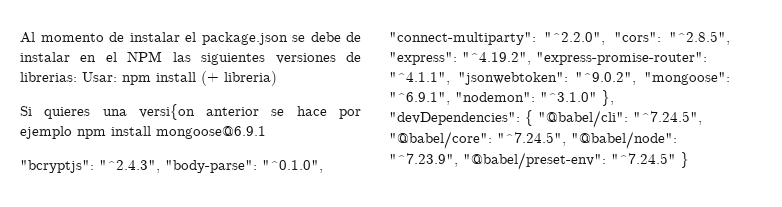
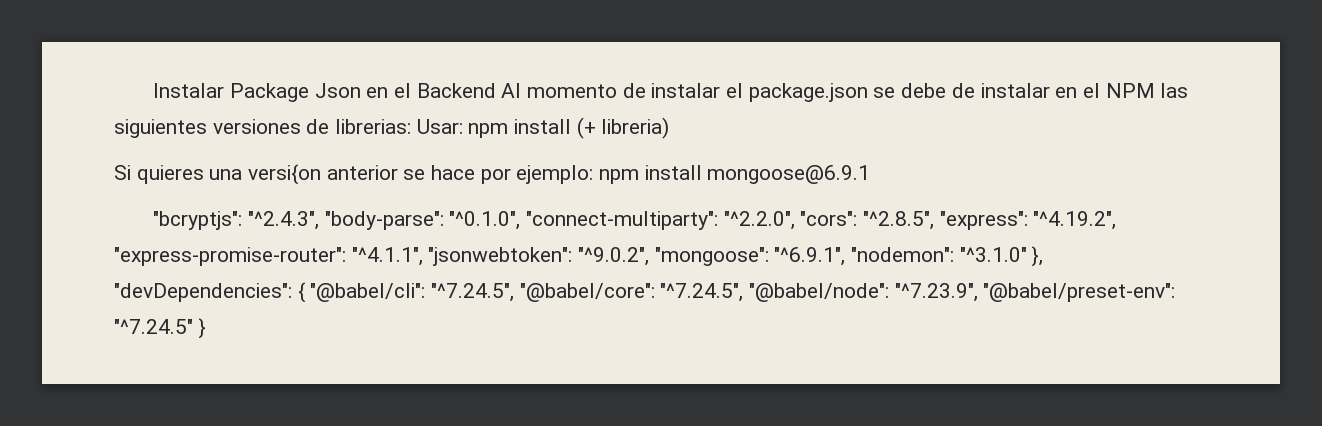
- Al momento de instalar el package.json se debe de instalar en el NPM las siguientes versiones de librerias: Usar: npm install (+ libreria)
+ Instalar Package Json en el Backend Al momento de instalar el package.json se debe de instalar en el NPM las siguientes versiones de librerias: Usar: npm install (+ libreria)
- Si quieres una versi{on anterior se hace por ejemplo npm install mongoose@6.9.1
+ Si quieres una versi{on anterior se hace por ejemplo: npm install mongoose@6.9.1

